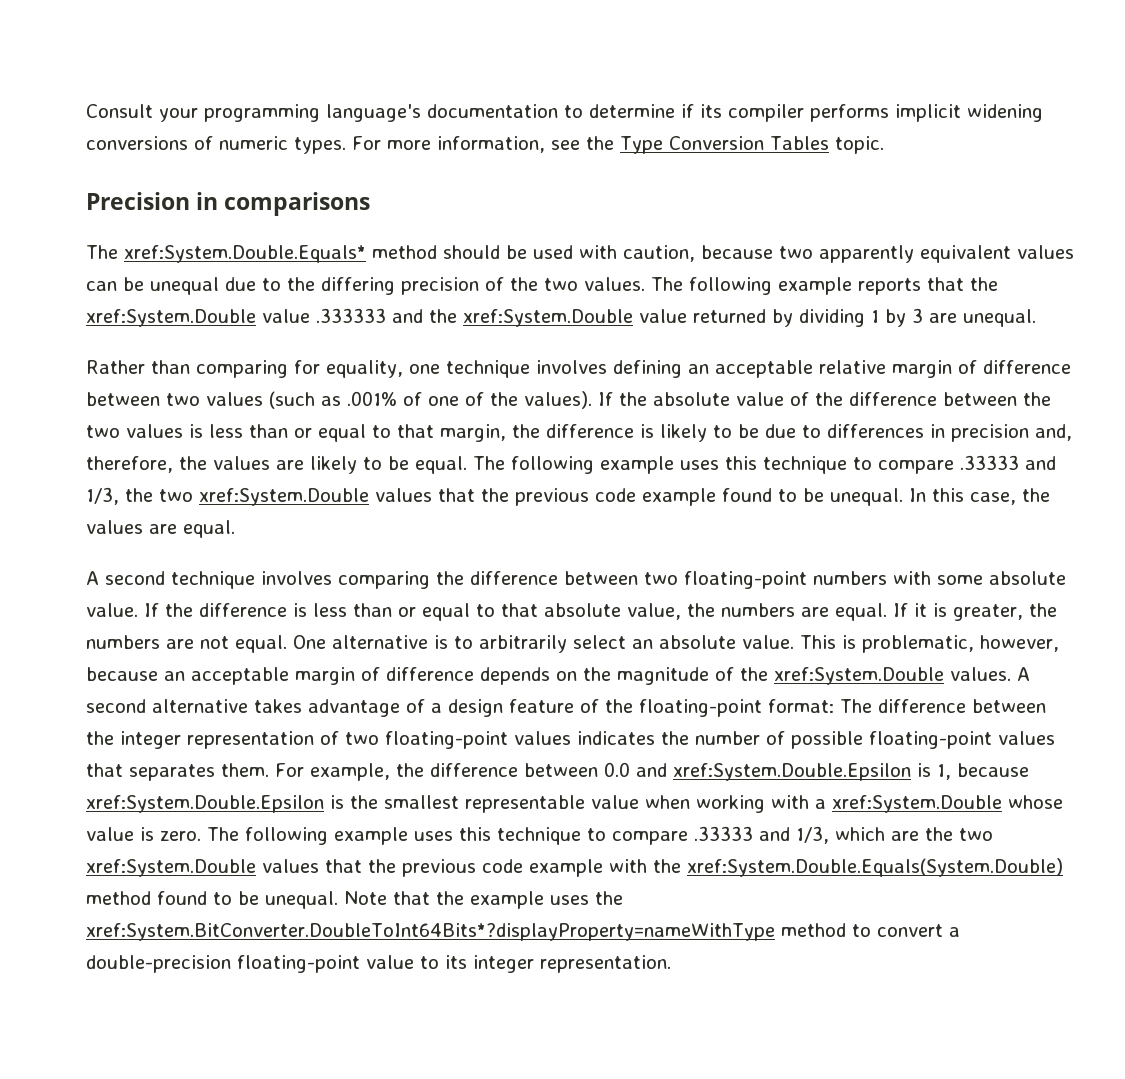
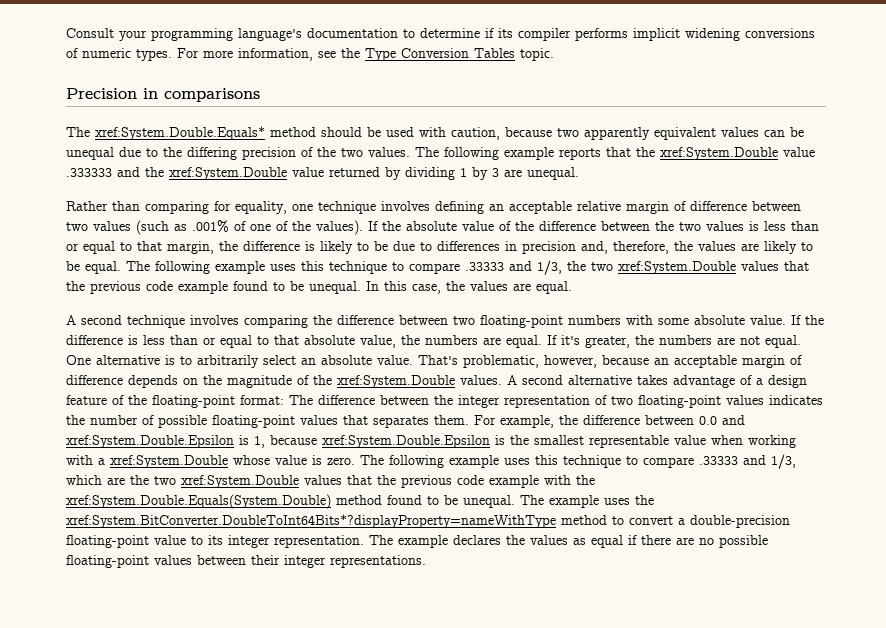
- If it is greater, the numbers are not equal.
+ If it's greater, the numbers are not equal.
- This is problematic, however, because an acceptable margin of difference depends on the magnitude of the xref:System.Double values.
+ That's problematic, however, because an acceptable margin of difference depends on the magnitude of the xref:System.Double values.
- Note that the example uses the xref:System.BitConverter.DoubleToInt64Bits*?displayProperty=nameWithType method to convert a double-precision floating-point value to its integer representation.
+ The example uses the xref:System.BitConverter.DoubleToInt64Bits*?displayProperty=nameWithType method to convert a double-precision floating-point value to its integer representation.
+ The example declares the values as equal if there are no possible floating-point values between their integer representations.

